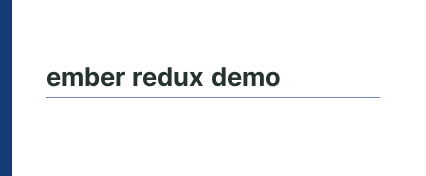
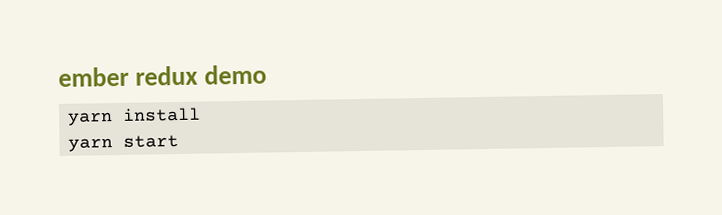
+ yarn install
+ yarn start

